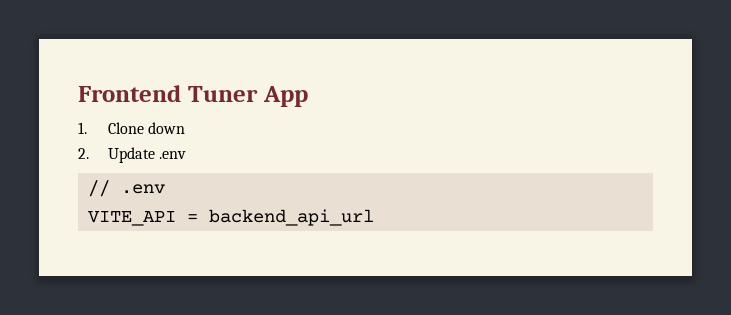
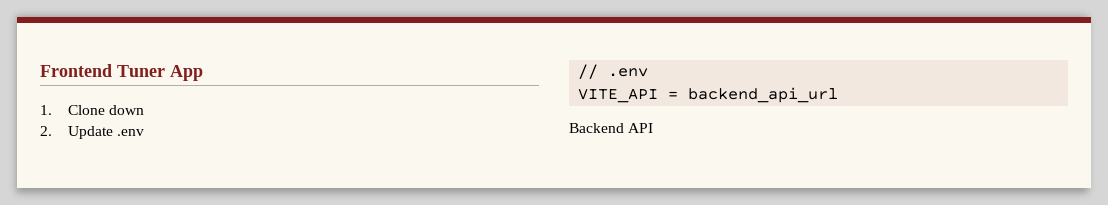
+ Backend API

